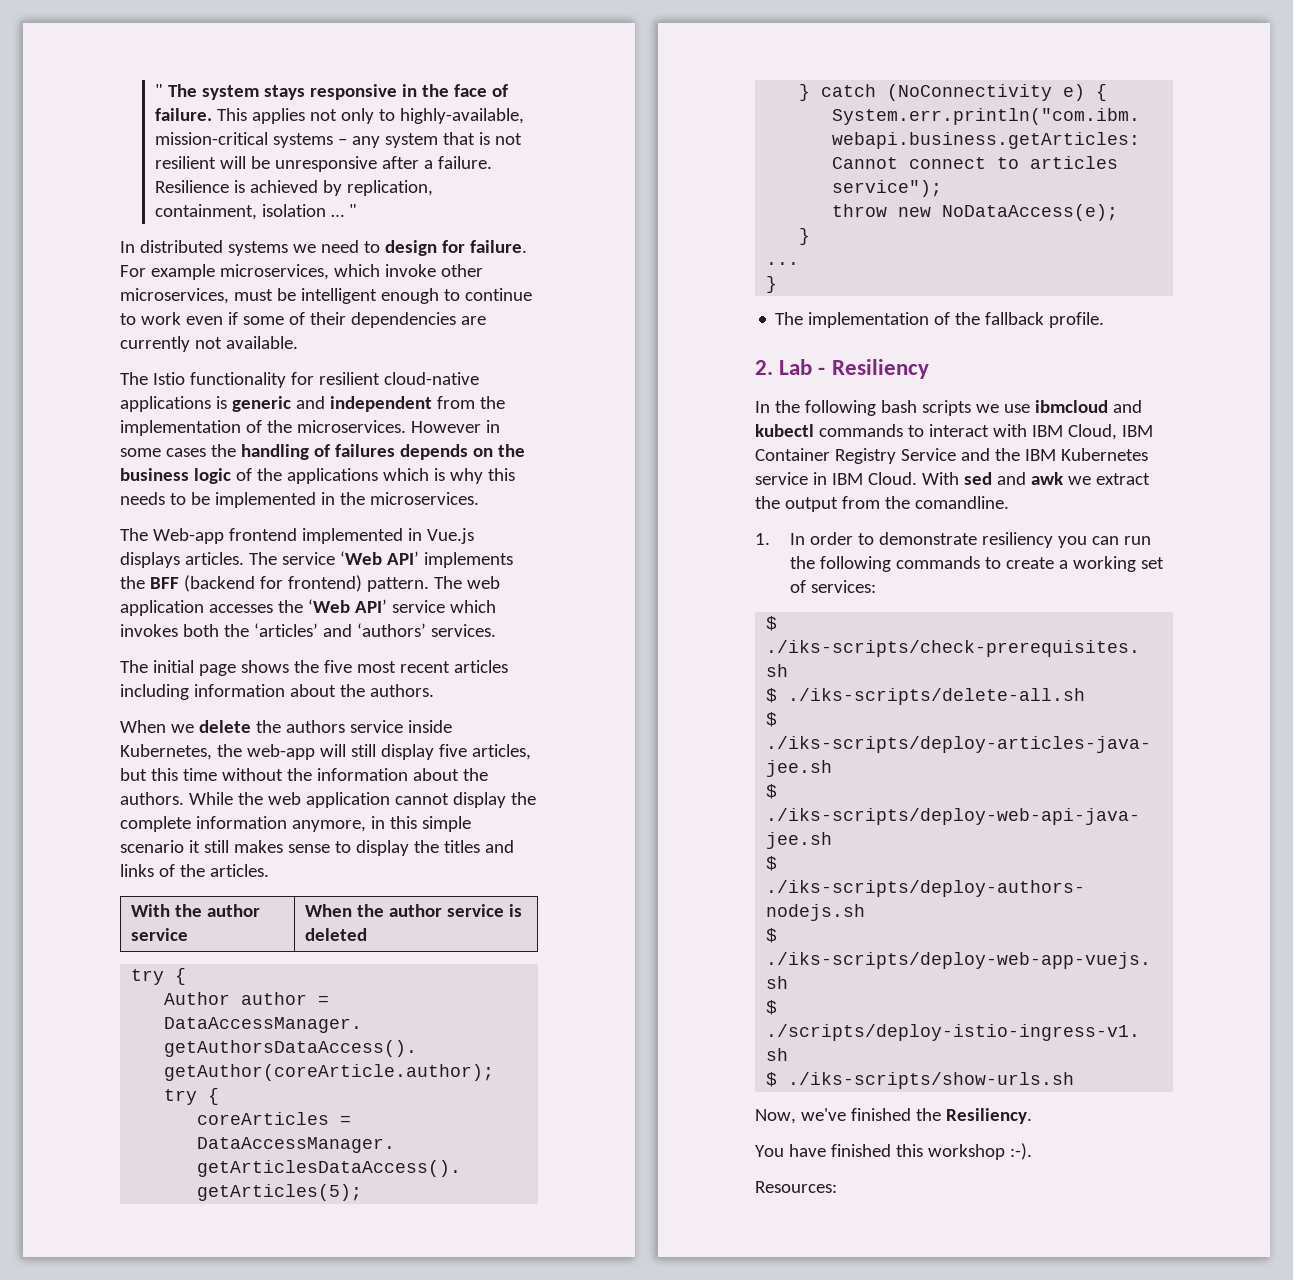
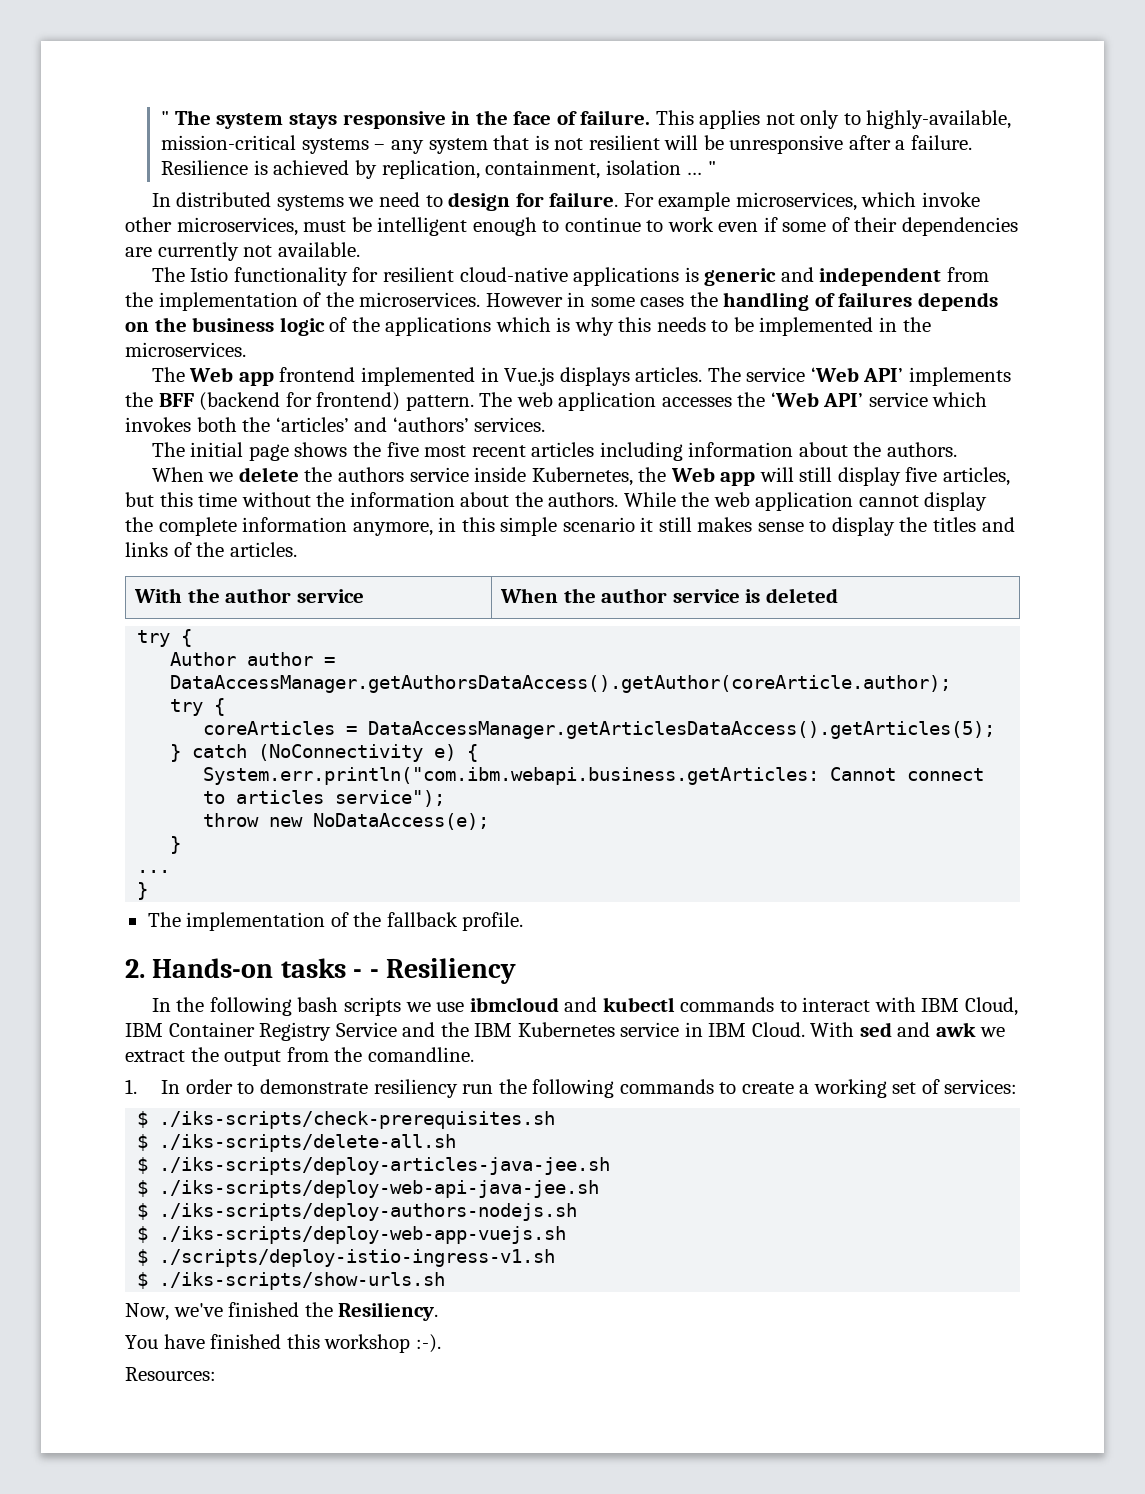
- The Web-app frontend implemented in Vue.js displays articles.
+ The Web app frontend implemented in Vue.js displays articles.
- When we delete the authors service inside Kubernetes, the web-app will still display five articles, but this time without the information about the authors.
+ When we delete the authors service inside Kubernetes, the Web app will still display five articles, but this time without the information about the authors.
- 2. Lab - Resiliency
+ 2. Hands-on tasks - - Resiliency
- 1. In order to demonstrate resiliency you can run the following commands to create a working set of services:
+ 1. In order to demonstrate resiliency run the following commands to create a working set of services:

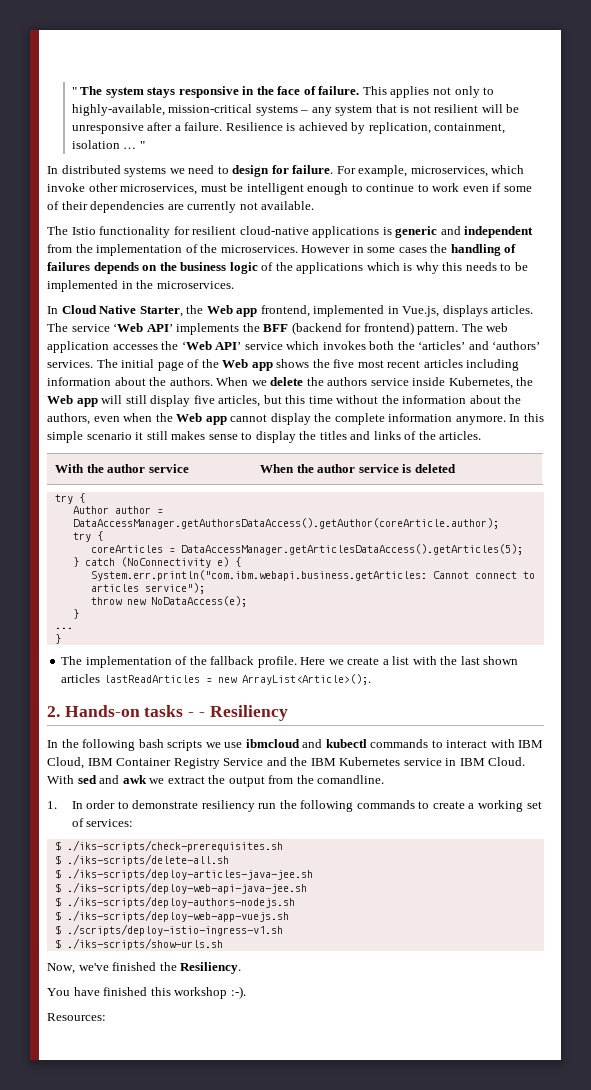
- For example microservices, which invoke other microservices, must be intelligent enough to continue to work even if some of their dependencies are currently not available.
+ For example, microservices, which invoke other microservices, must be intelligent enough to continue to work even if some of their dependencies are currently not available.
- The Web app frontend implemented in Vue.js displays articles.
+ In Cloud Native Starter, the Web app frontend, implemented in Vue.js, displays articles.
- The web application accesses the ‘Web API’ service which invokes both the ‘articles’ and ‘authors’ services.
- The initial page shows the five most recent articles including information about the authors.
- When we delete the authors service inside Kubernetes, the Web app will still display five articles, but this time without the information about the authors. While the web application cannot display the complete information anymore, in this simple scenario it still makes sense to display the titles and links of the articles.
+ The web application accesses the ‘Web API’ service which invokes both the ‘articles’ and ‘authors’ services. The initial page of the Web app shows the five most recent articles including information about the authors. When we delete the authors service inside Kubernetes, the Web app will still display five articles, but this time without the information about the authors, even when the Web app cannot display the complete information anymore. In this simple scenario it still makes sense to display the titles and links of the articles.
+ Here we create a list with the last shown articles lastReadArticles = new ArrayList<Article>();.

